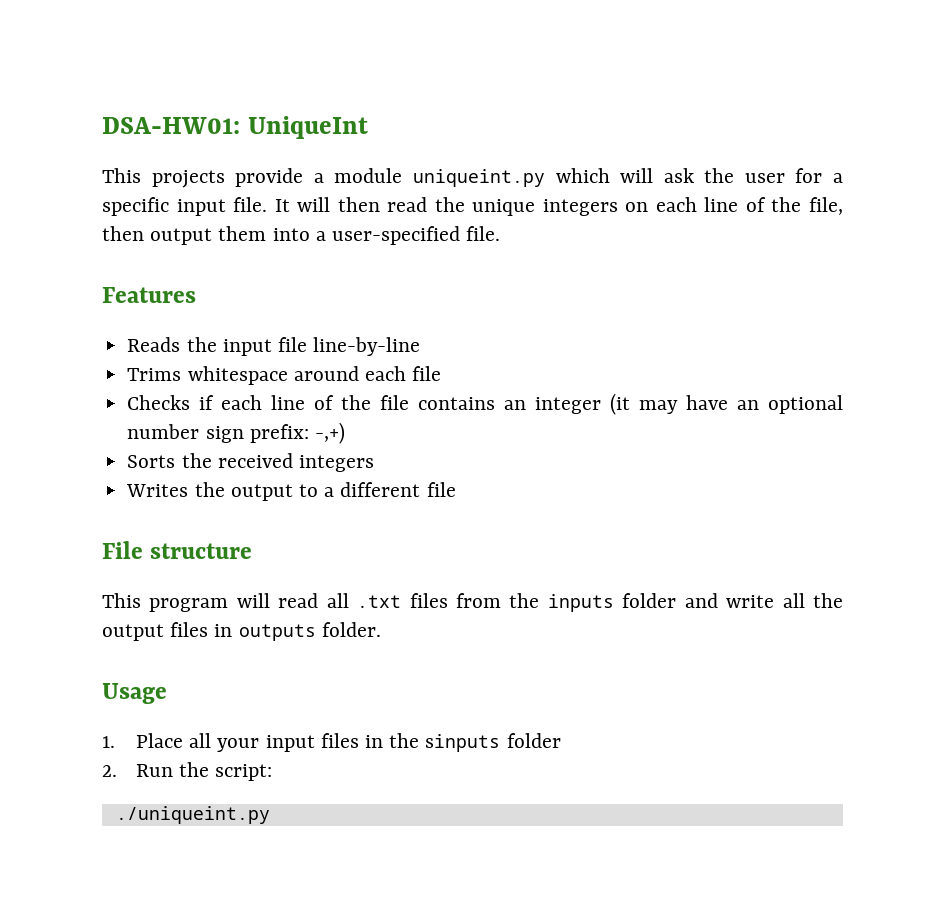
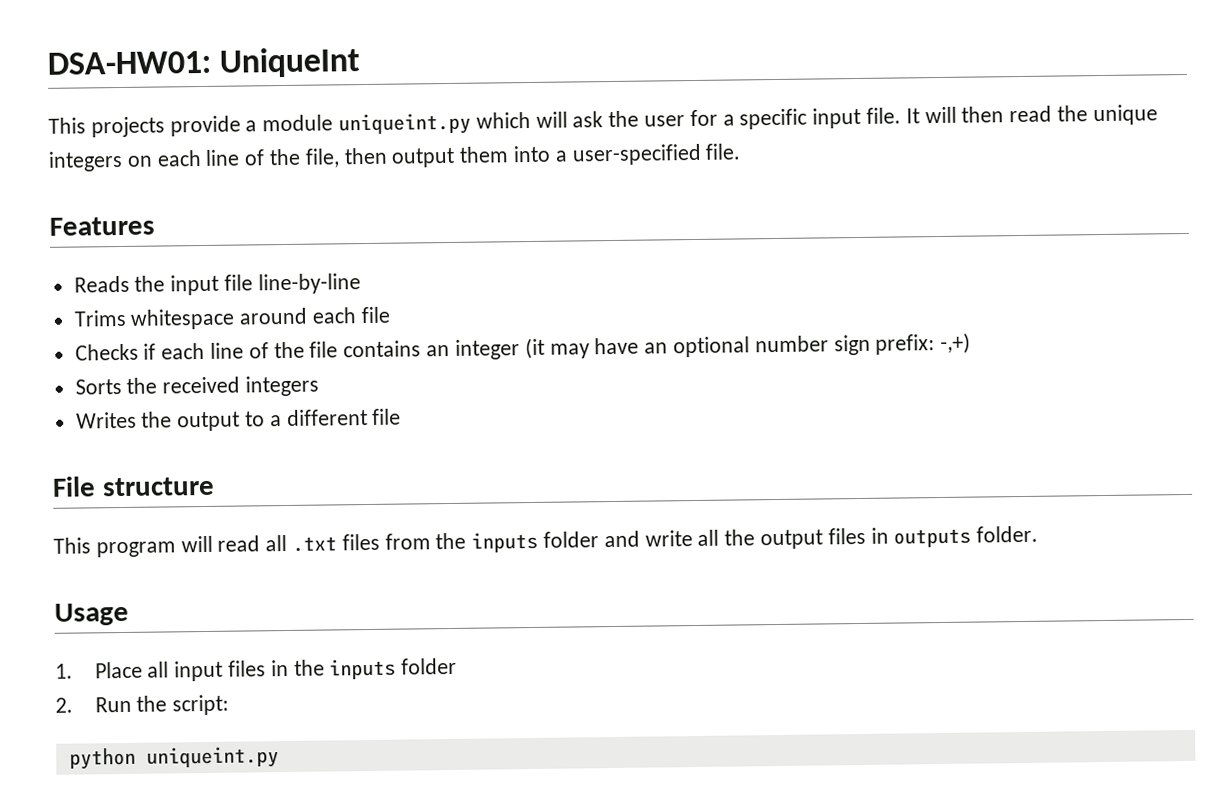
- 1. Place all your input files in the sinputs folder
+ 1. Place all input files in the inputs folder
- ./uniqueint.py
+ python uniqueint.py

